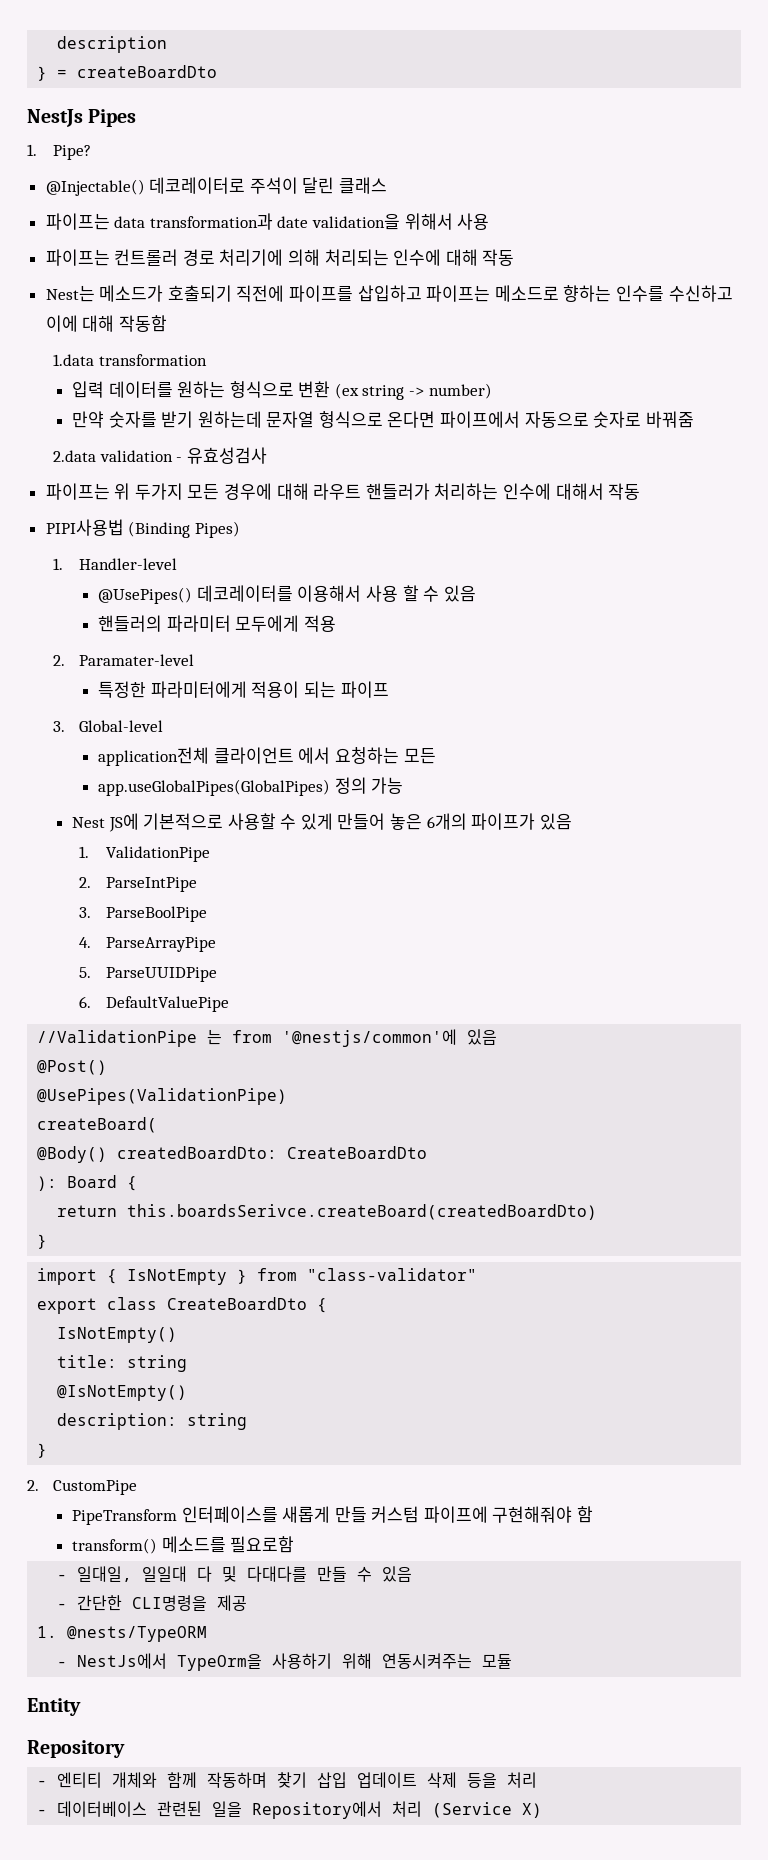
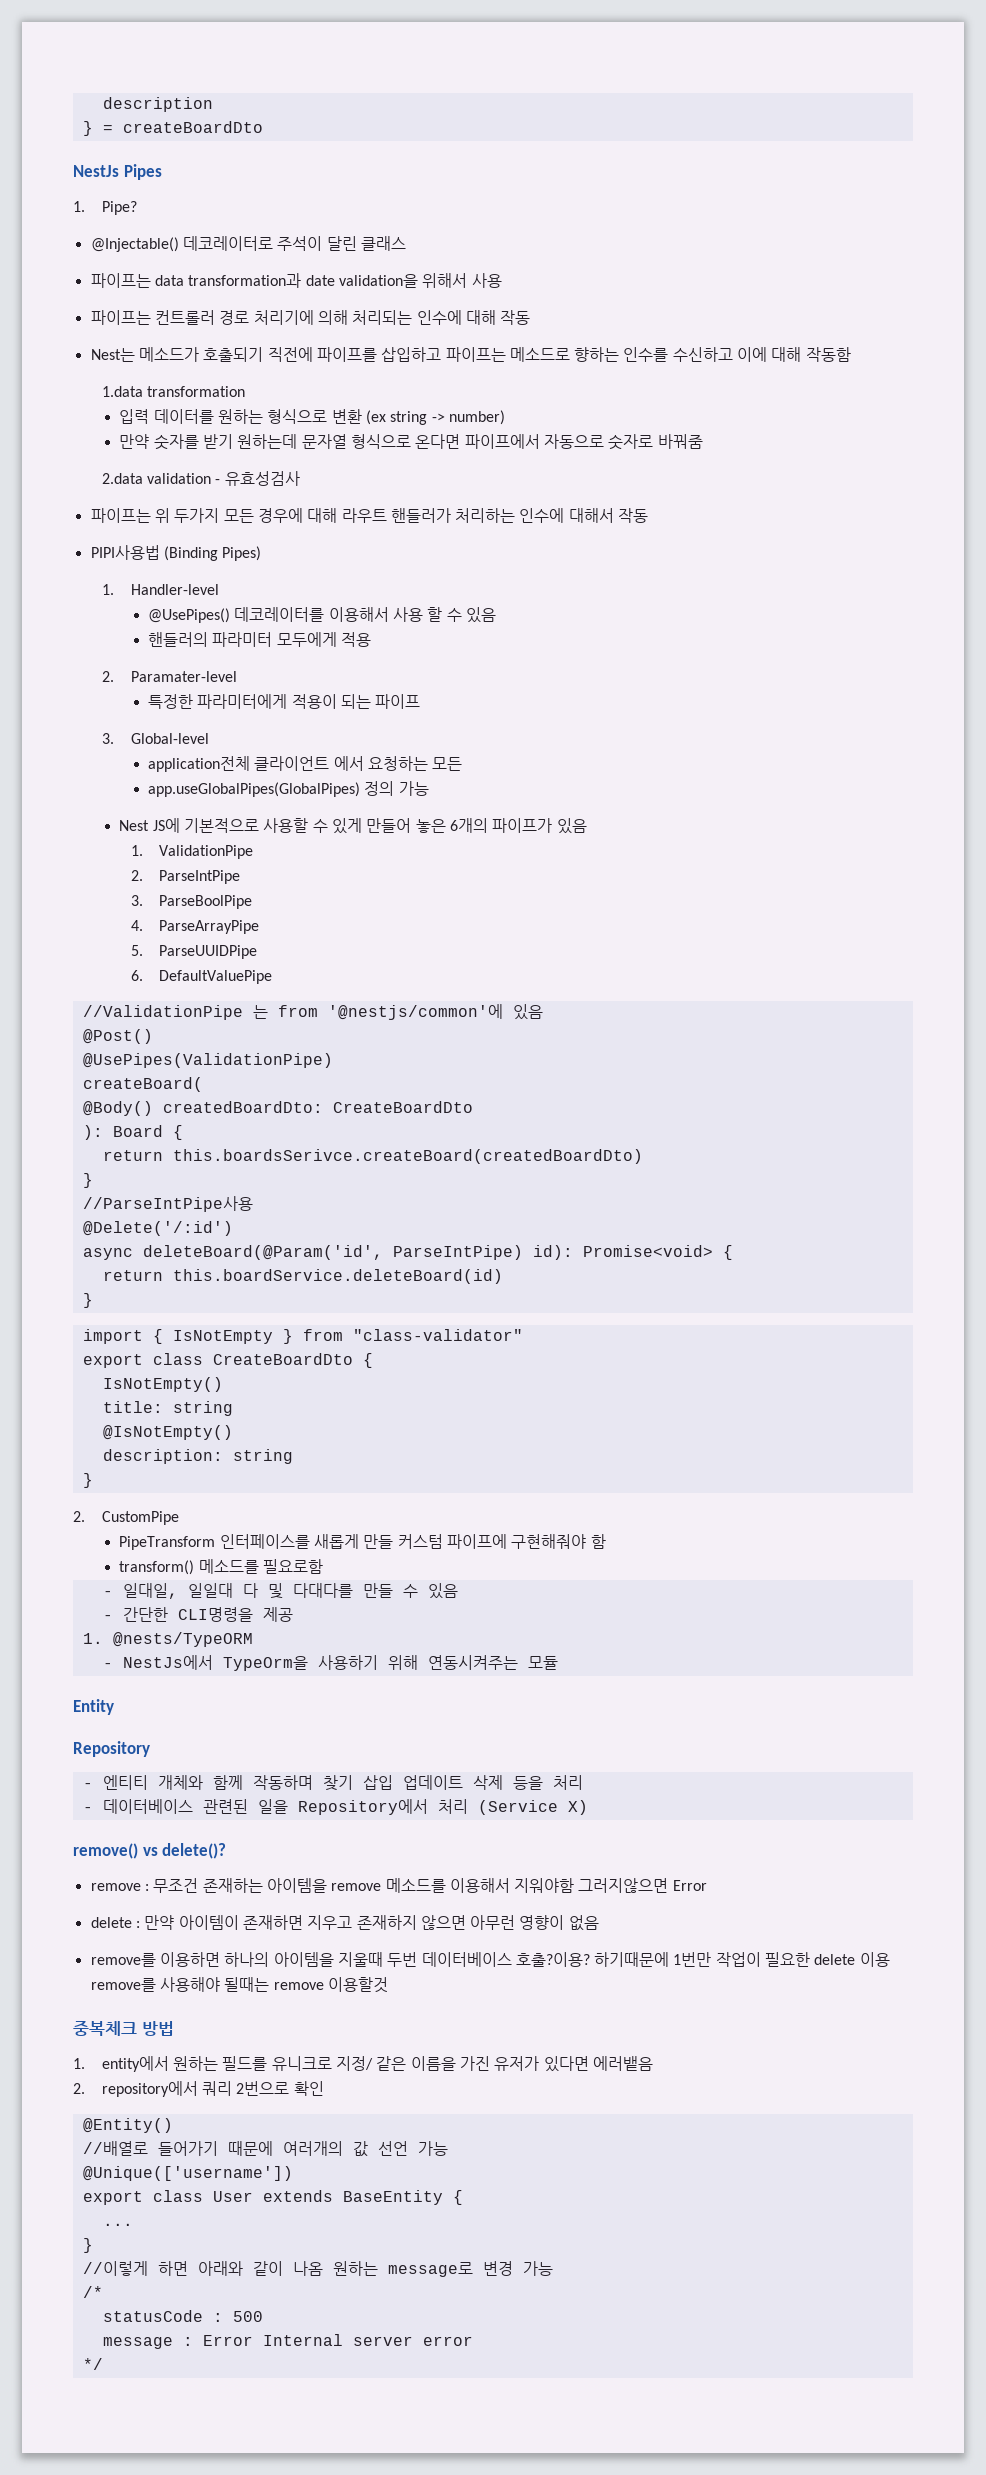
+ //ParseIntPipe사용
+ @Delete('/:id')
+ async deleteBoard(@Param('id', ParseIntPipe) id): Promise<void> {
+ return this.boardService.deleteBoard(id)
+ }
+ remove() vs delete()?
+ remove : 무조건 존재하는 아이템을 remove 메소드를 이용해서 지워야함 그러지않으면 Error
+ delete : 만약 아이템이 존재하면 지우고 존재하지 않으면 아무런 영향이 없음
+ remove를 이용하면 하나의 아이템을 지울때 두번 데이터베이스 호출?이용? 하기때문에 1번만 작업이 필요한 delete 이용 remove를 사용해야 될때는 remove 이용할것
+ 중복체크 방법
+ 1. entity에서 원하는 필드를 유니크로 지정/ 같은 이름을 가진 유저가 있다면 에러뱉음
+ 2. repository에서 쿼리 2번으로 확인
+ @Entity()
+ //배열로 들어가기 때문에 여러개의 값 선언 가능
+ @Unique(['username'])
+ export class User extends BaseEntity {
+ ...
+ }
+ //이렇게 하면 아래와 같이 나옴 원하는 message로 변경 가능
+ /*
+ statusCode : 500
+ message : Error Internal server error
+ */

